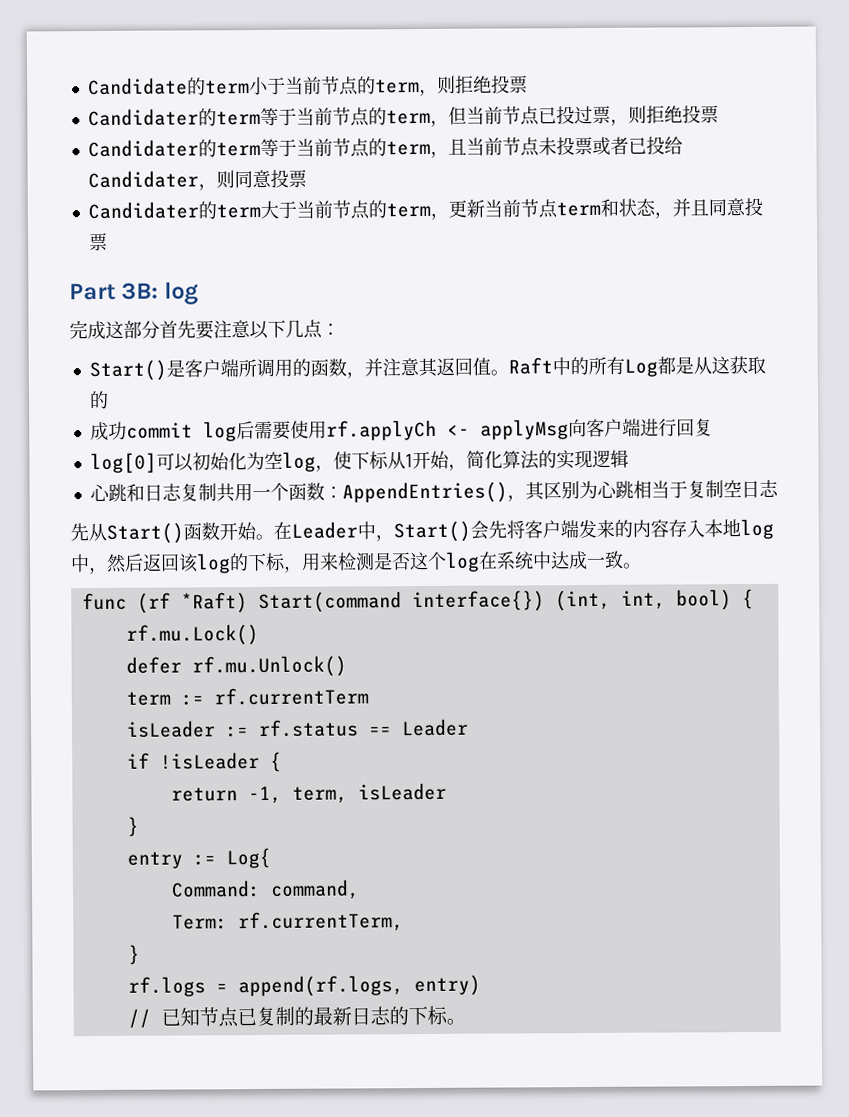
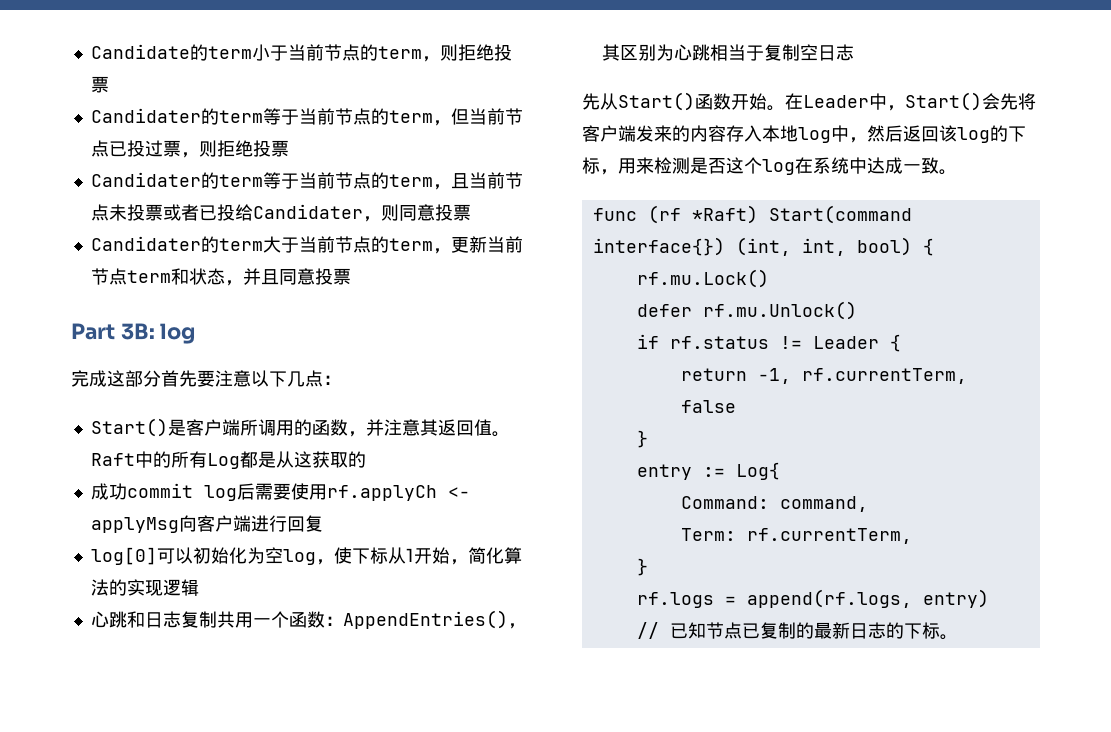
- term := rf.currentTerm
- isLeader := rf.status == Leader
- if !isLeader {
+ if rf.status != Leader {
- return -1, term, isLeader
+ return -1, rf.currentTerm, false

